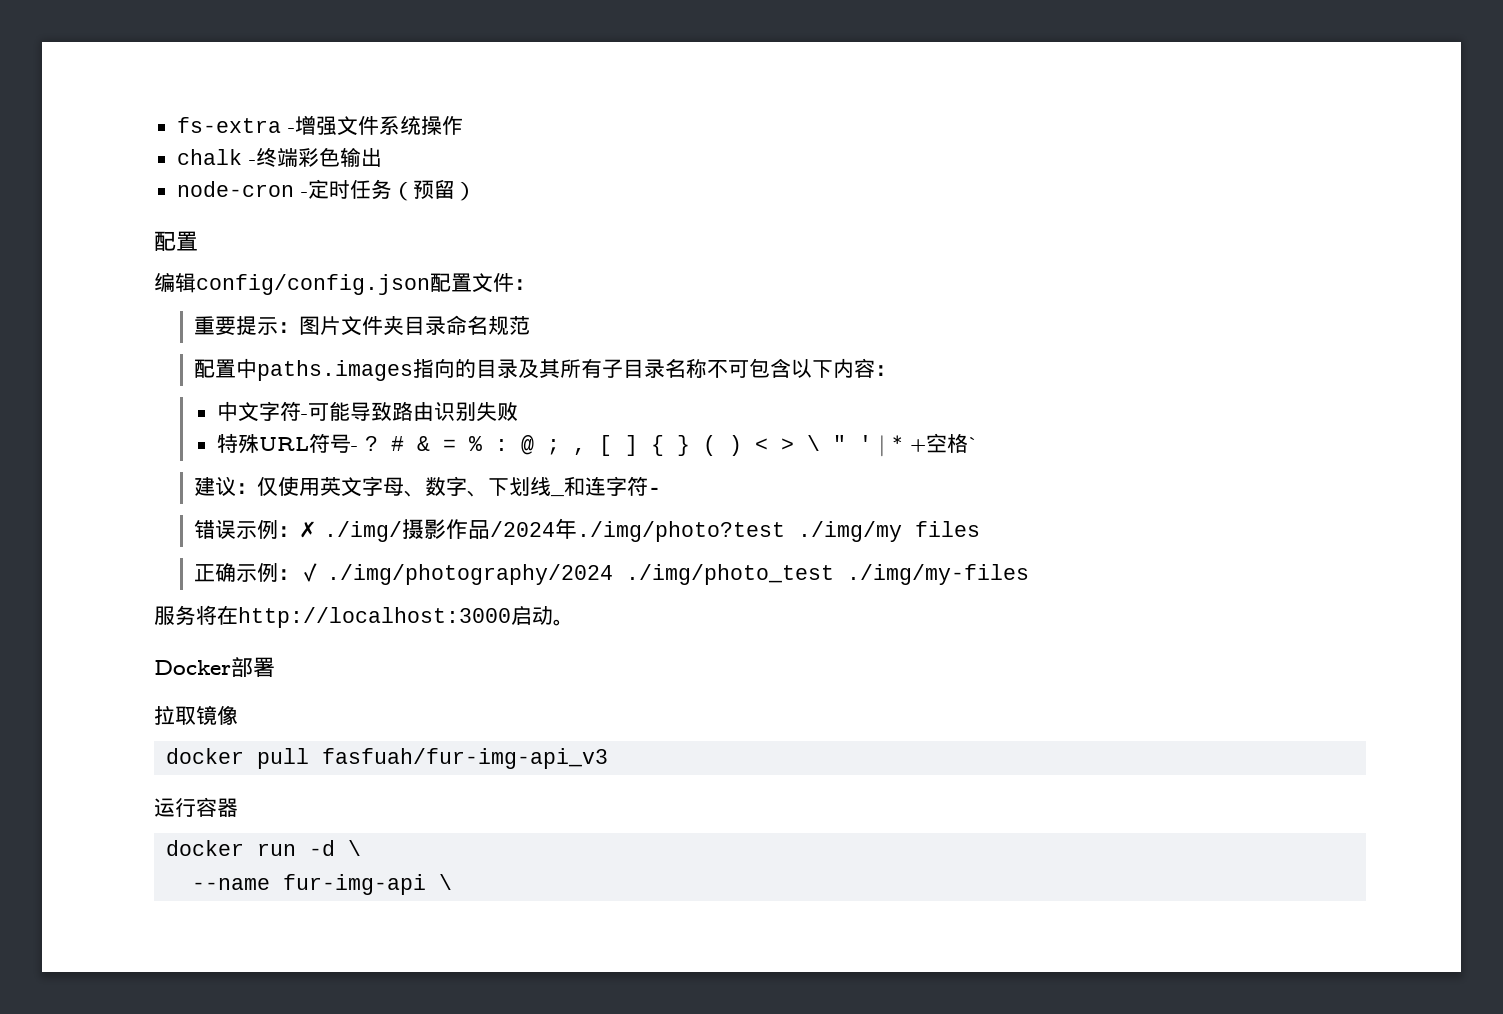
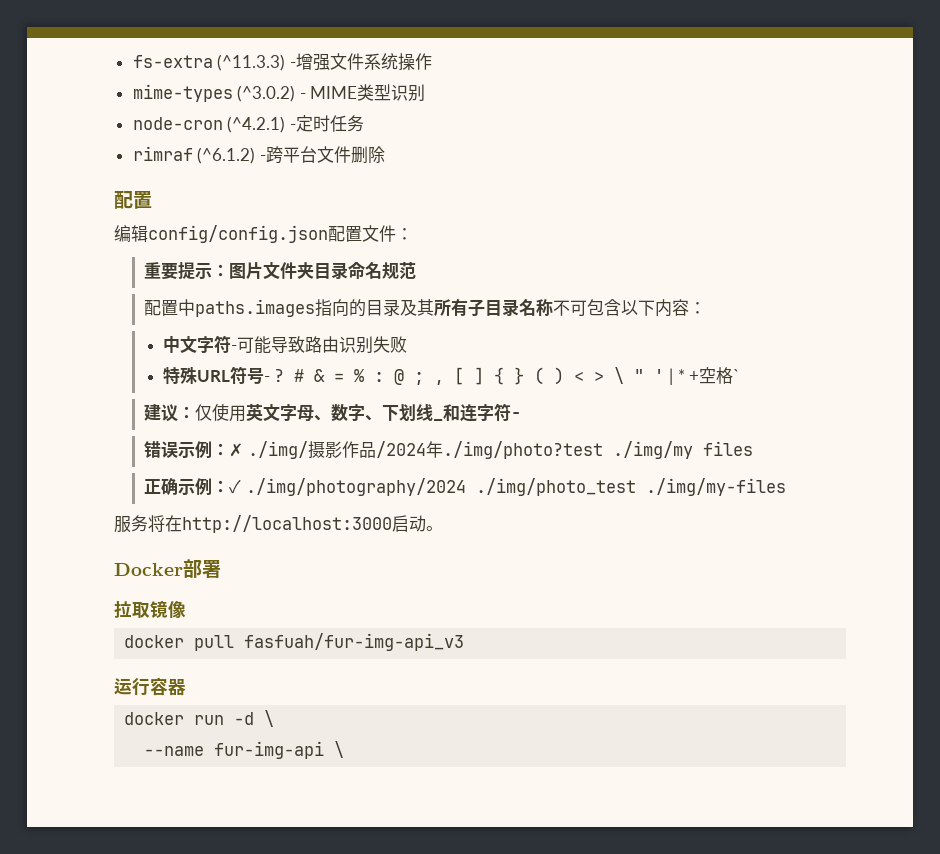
- fs-extra -增强文件系统操作
+ fs-extra (^11.3.3) -增强文件系统操作
- chalk -终端彩色输出
+ mime-types (^3.0.2) - MIME类型识别
- node-cron -定时任务（预留）
+ node-cron (^4.2.1) -定时任务
+ rimraf (^6.1.2) -跨平台文件删除

